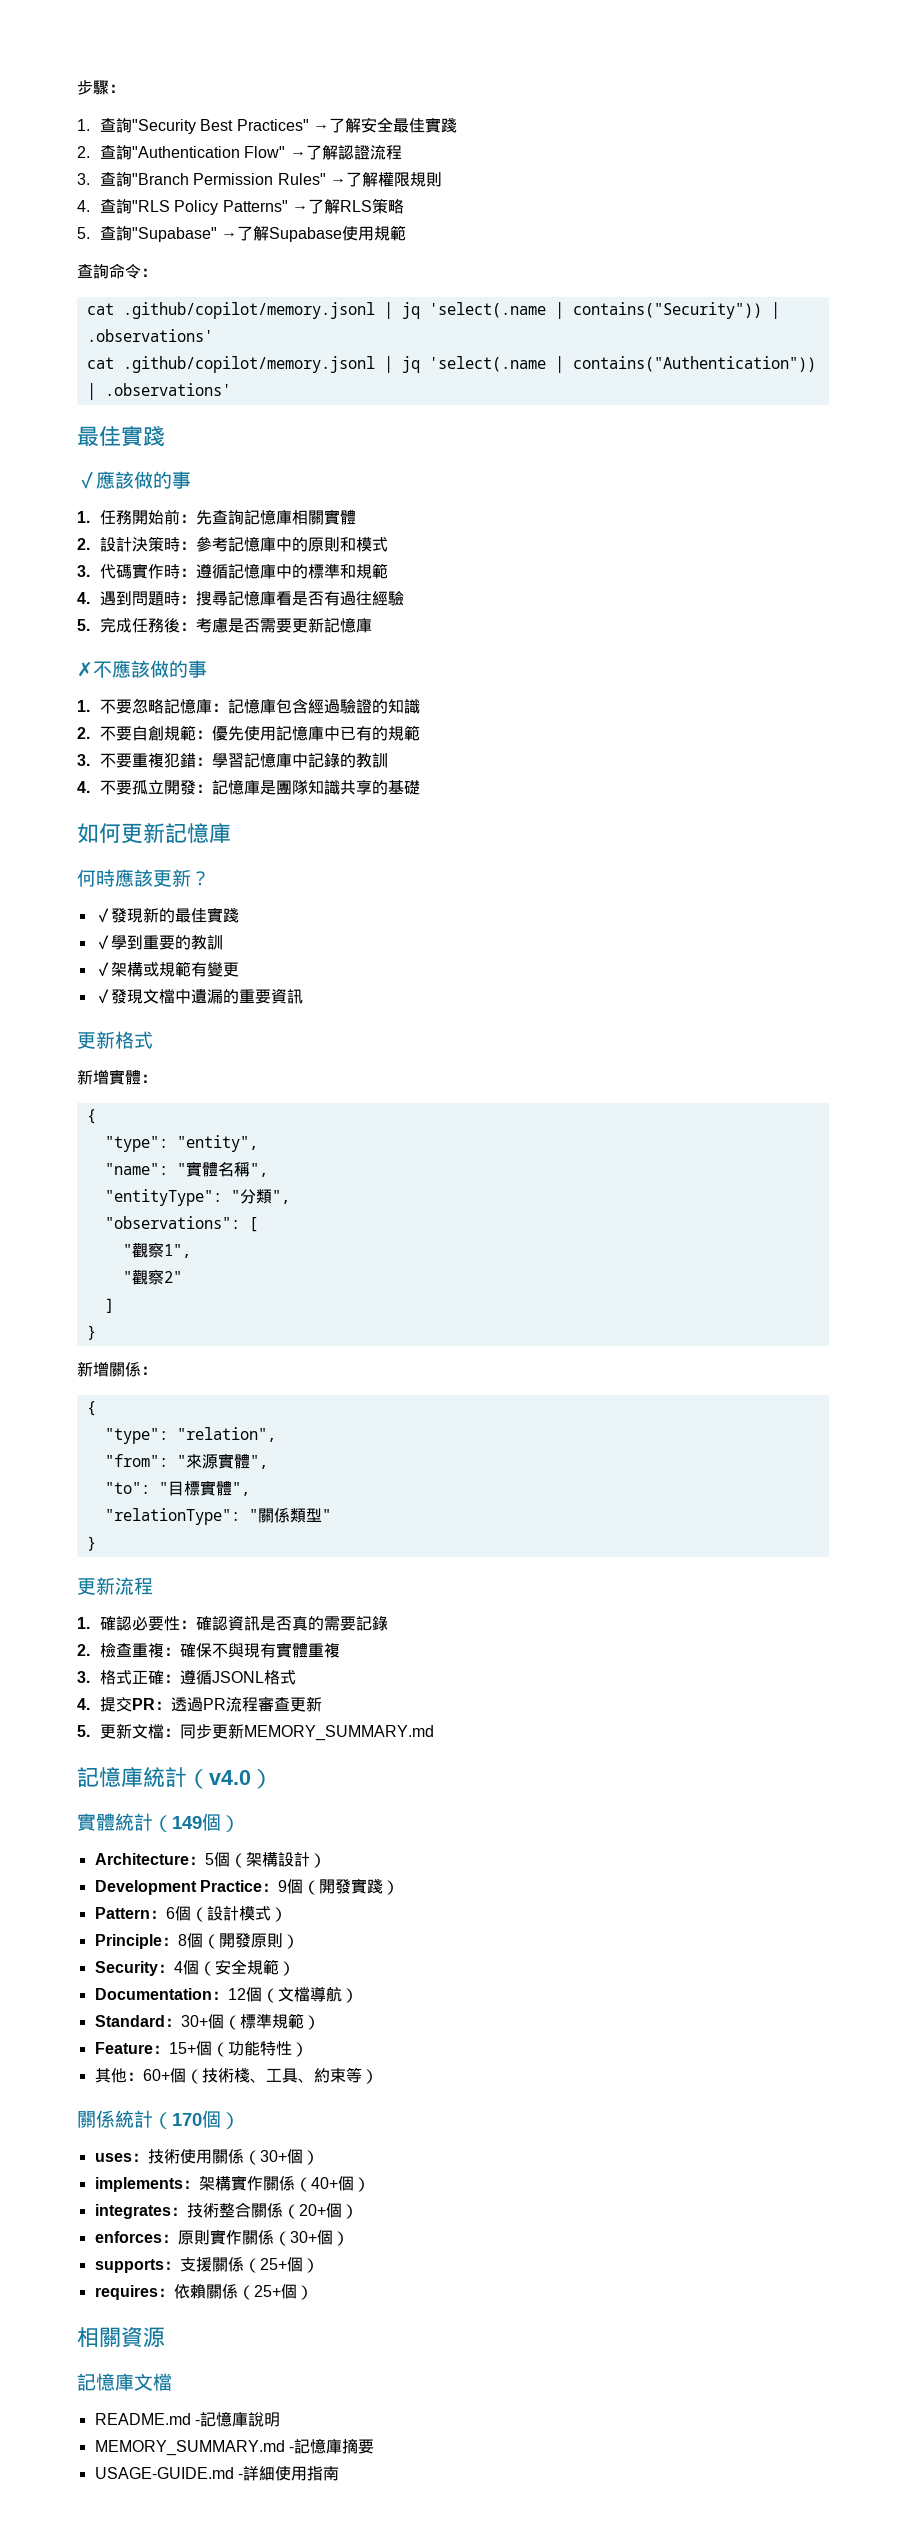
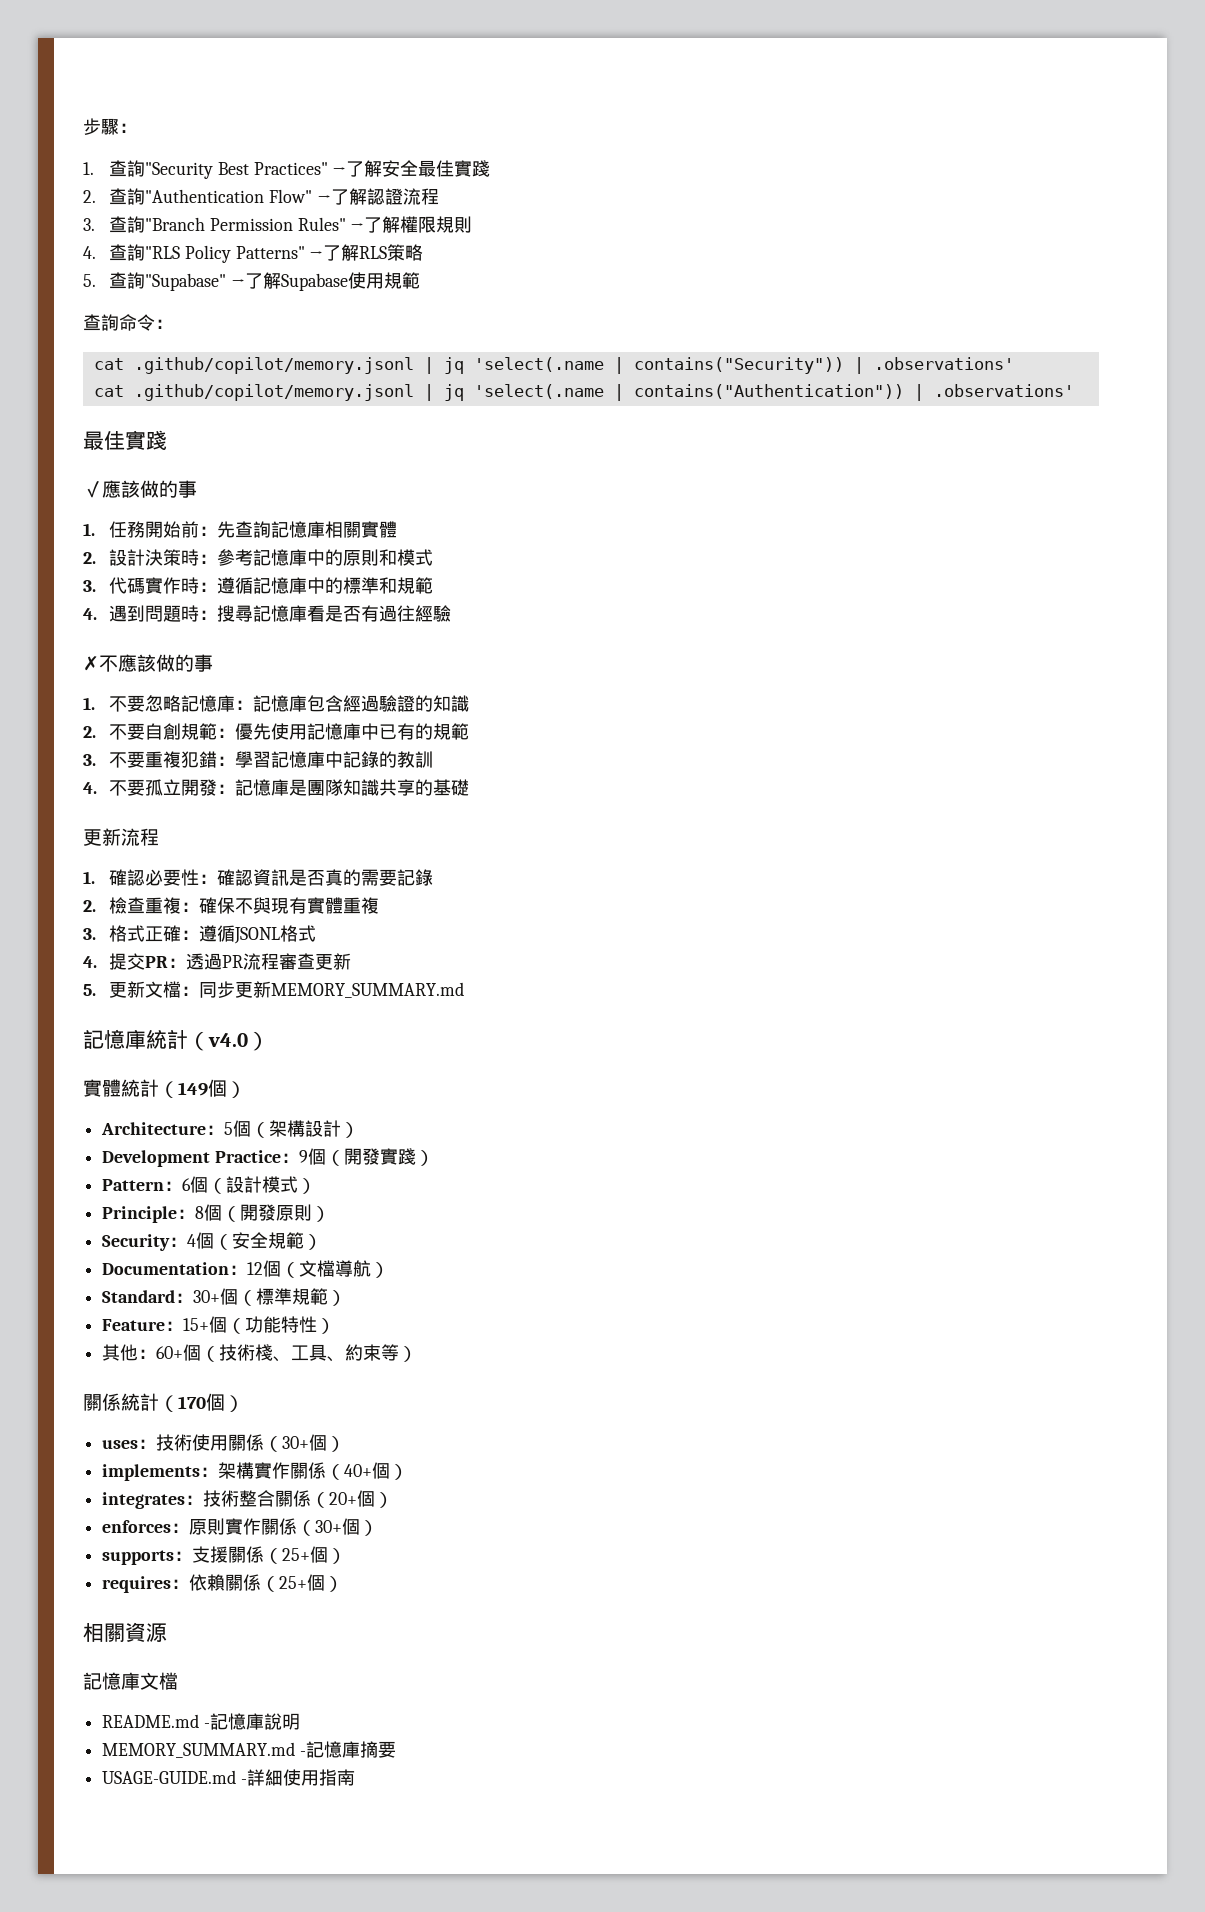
- 5.完成任務後：考慮是否需要更新記憶庫
- 如何更新記憶庫
- 何時應該更新？
- ✓發現新的最佳實踐
- ✓學到重要的教訓
- ✓架構或規範有變更
- ✓發現文檔中遺漏的重要資訊
- 更新格式
- 新增實體：
- {
- "type": "entity",
- "name": "實體名稱",
- "entityType": "分類",
- "observations": [
- "觀察1",
- "觀察2"
- ]
- }
- 新增關係：
- {
- "type": "relation",
- "from": "來源實體",
- "to": "目標實體",
- "relationType": "關係類型"
- }

